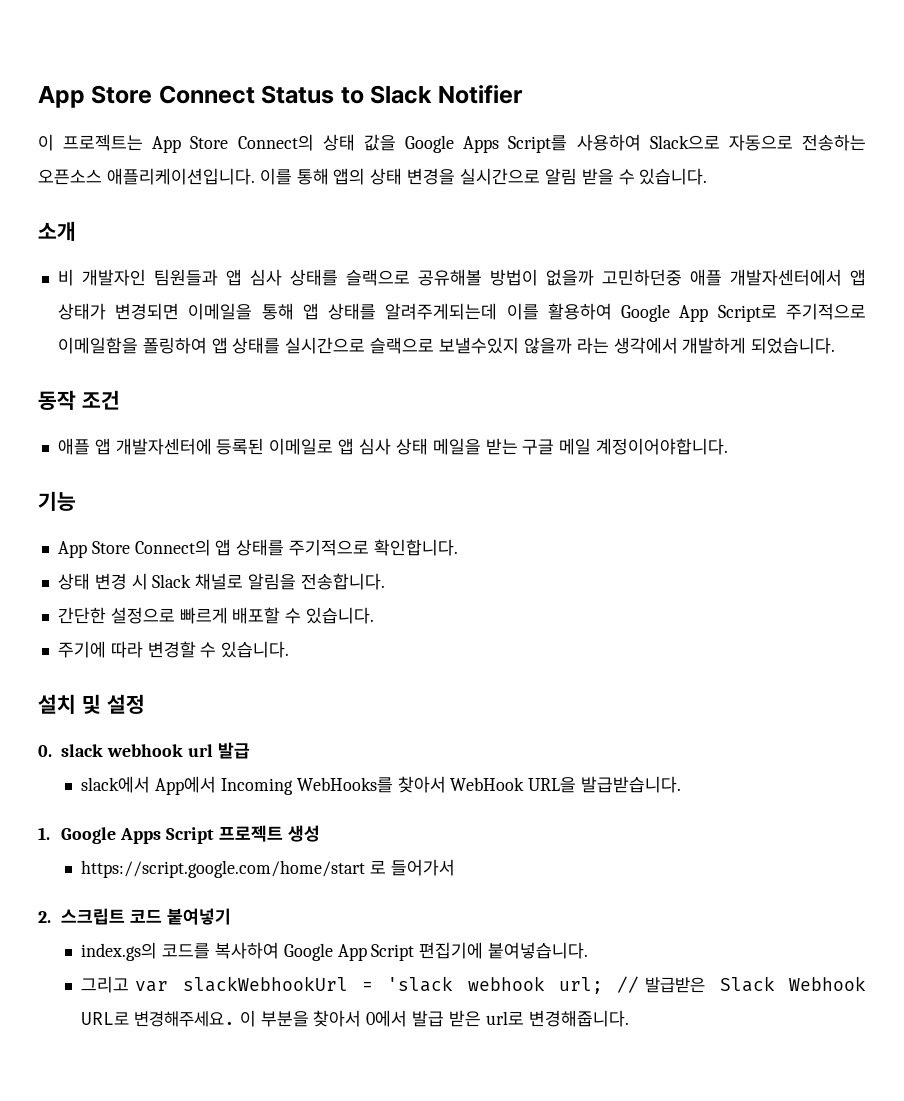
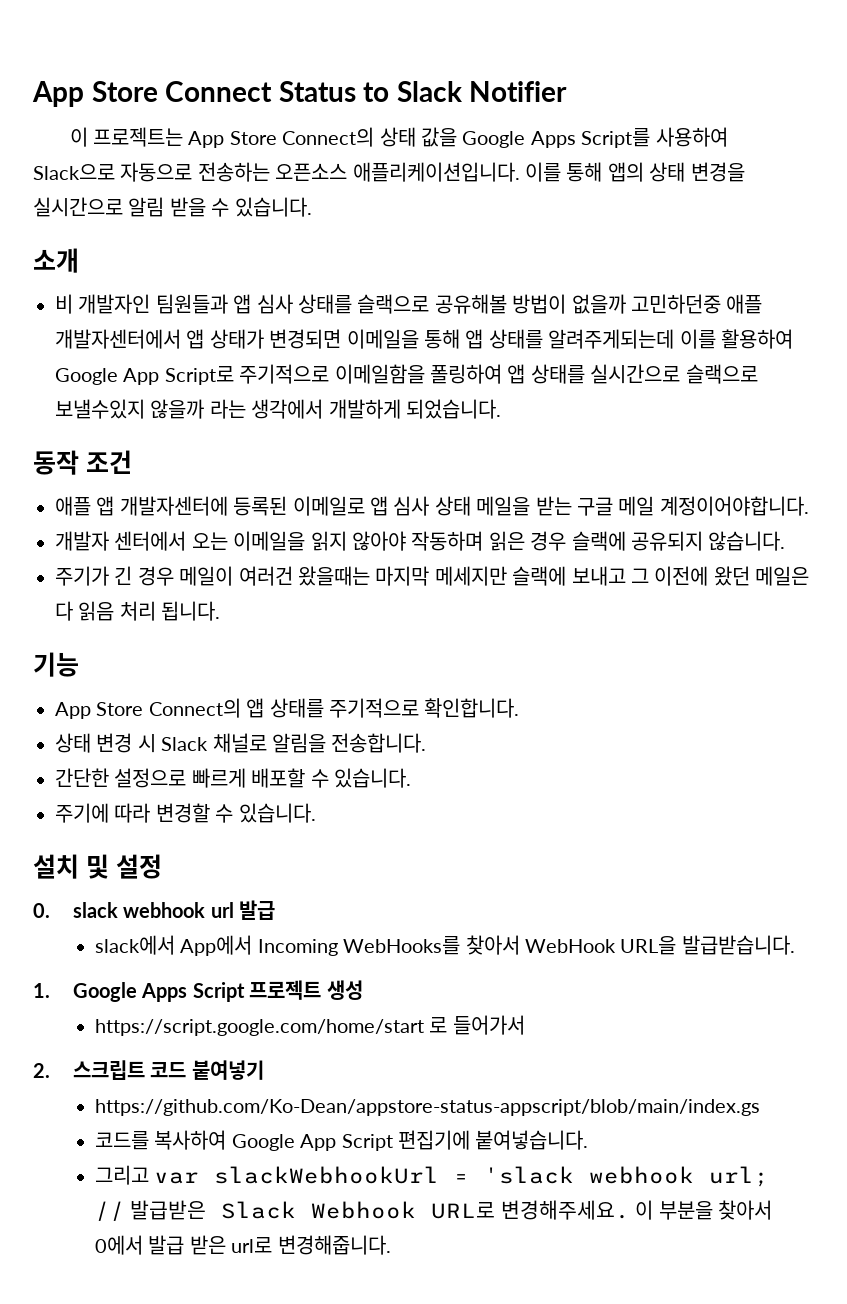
+ 개발자 센터에서 오는 이메일을 읽지 않아야 작동하며 읽은 경우 슬랙에 공유되지 않습니다.
+ 주기가 긴 경우 메일이 여러건 왔을때는 마지막 메세지만 슬랙에 보내고 그 이전에 왔던 메일은 다 읽음 처리 됩니다.
- index.gs의 코드를 복사하여 Google App Script 편집기에 붙여넣습니다.
+ https://github.com/Ko-Dean/appstore-status-appscript/blob/main/index.gs
+ 코드를 복사하여 Google App Script 편집기에 붙여넣습니다.

